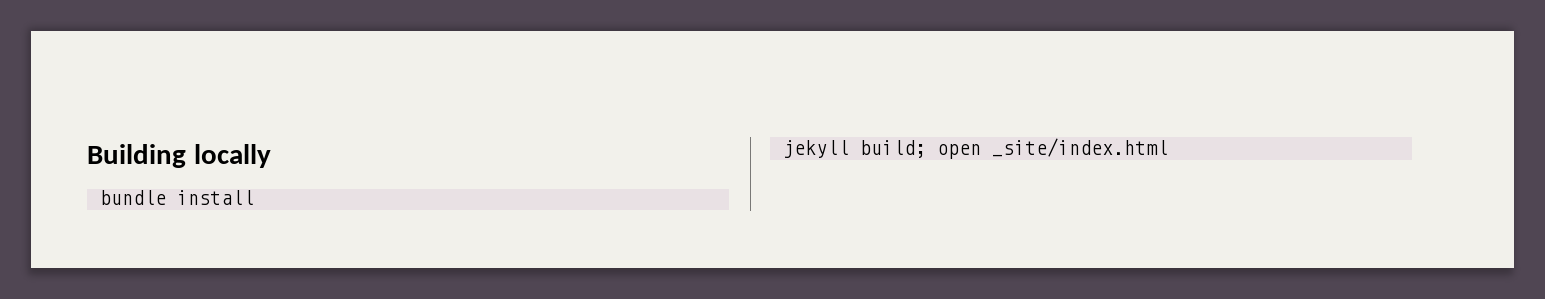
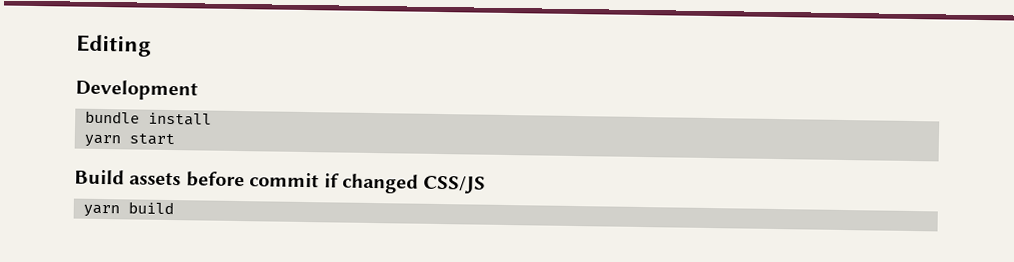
- Building locally
+ Editing
+ Development
- jekyll build; open _site/index.html
+ yarn start
+ Build assets before commit if changed CSS/JS
+ yarn build

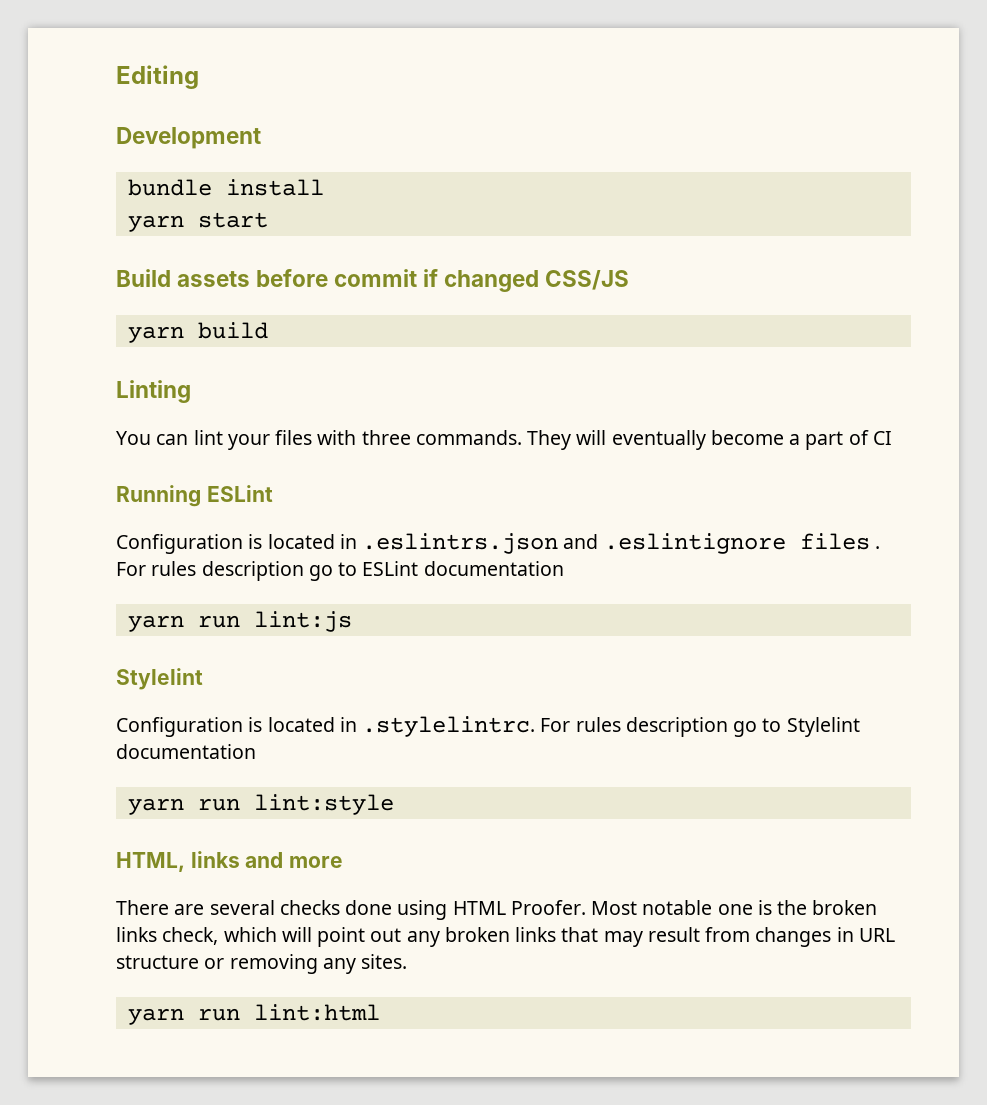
+ Linting
+ You can lint your files with three commands. They will eventually become a part of CI
+ Running ESLint
+ Configuration is located in .eslintrs.json and .eslintignore files . For rules description go to ESLint documentation
+ yarn run lint:js
+ Stylelint
+ Configuration is located in .stylelintrc. For rules description go to Stylelint documentation
+ yarn run lint:style
+ HTML, links and more
+ There are several checks done using HTML Proofer. Most notable one is the broken links check, which will point out any broken links that may result from changes in URL structure or removing any sites.
+ yarn run lint:html

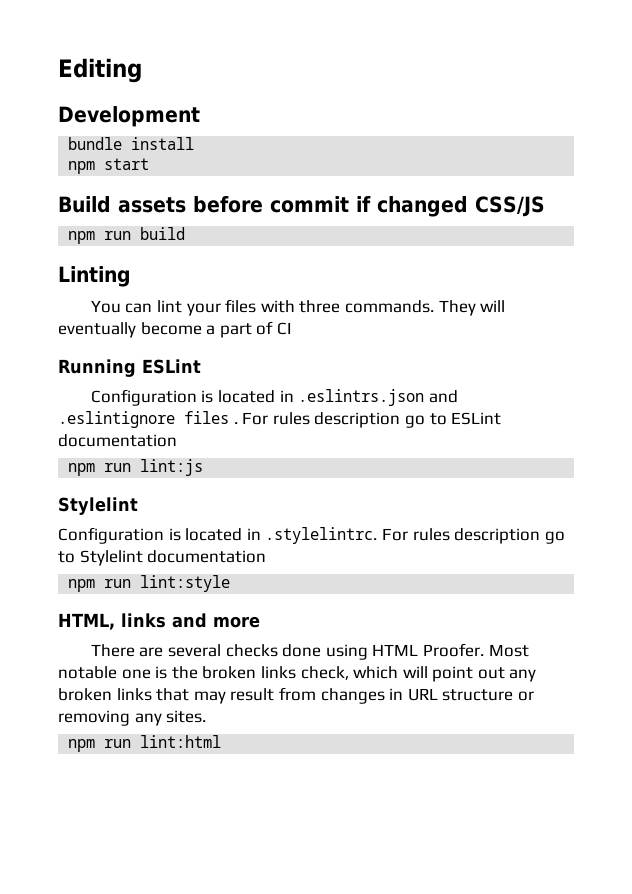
- yarn start
+ npm start
- yarn build
+ npm run build
- yarn run lint:js
+ npm run lint:js
- yarn run lint:style
+ npm run lint:style
- yarn run lint:html
+ npm run lint:html

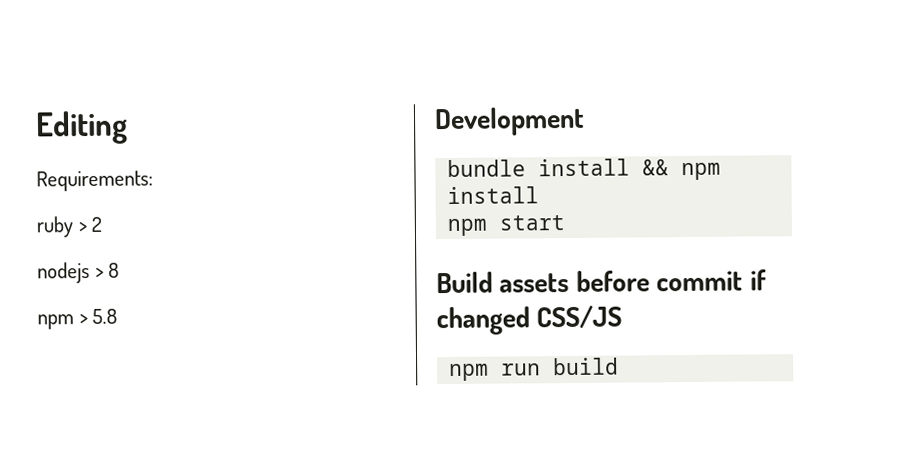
+ Requirements:
+ ruby > 2
+ nodejs > 8
+ npm > 5.8
- bundle install
+ bundle install && npm install
- Linting
- You can lint your files with three commands. They will eventually become a part of CI
- Running ESLint
- Configuration is located in .eslintrs.json and .eslintignore files . For rules description go to ESLint documentation
- npm run lint:js
- Stylelint
- Configuration is located in .stylelintrc. For rules description go to Stylelint documentation
- npm run lint:style
- HTML, links and more
- There are several checks done using HTML Proofer. Most notable one is the broken links check, which will point out any broken links that may result from changes in URL structure or removing any sites.
- npm run lint:html

